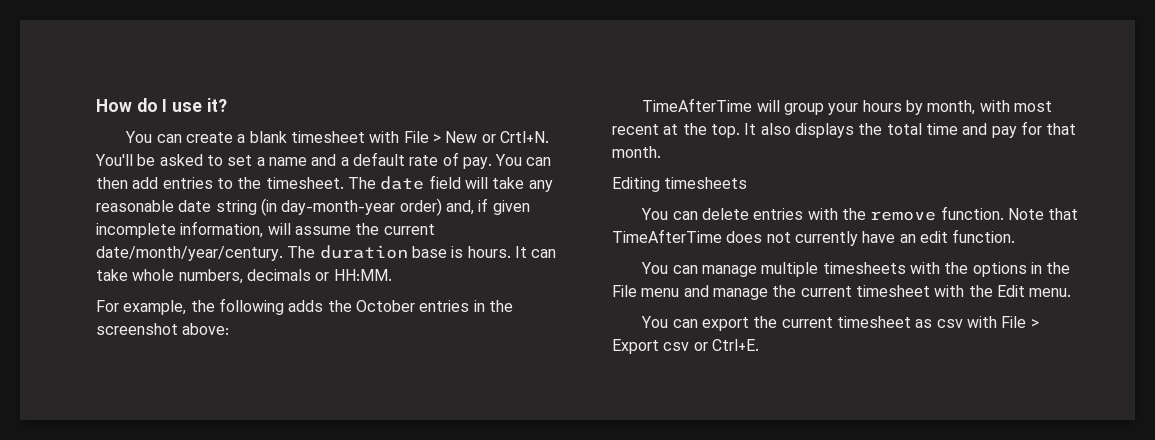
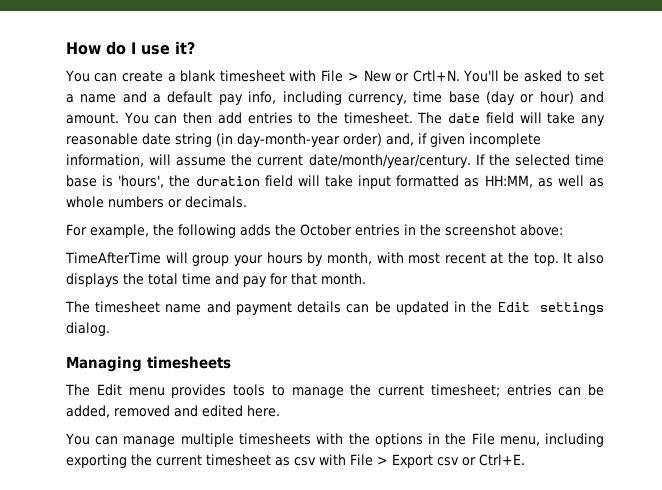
- You'll be asked to set a name and a default rate of pay.
+ You'll be asked to set a name and a default pay info, including currency, time base (day or hour) and amount.
- The duration base is hours. It can take whole numbers, decimals or HH:MM.
+ If the selected time base is 'hours', the duration field will take input formatted as HH:MM, as well as whole numbers or decimals.
- Editing timesheets
- You can delete entries with the remove function. Note that TimeAfterTime does not currently have an edit function.
+ The timesheet name and payment details can be updated in the Edit settings dialog.
+ Managing timesheets
+ The Edit menu provides tools to manage the current timesheet; entries can be added, removed and edited here.
- You can manage multiple timesheets with the options in the File menu and manage the current timesheet with the Edit menu.
- You can export the current timesheet as csv with File > Export csv or Ctrl+E.
+ You can manage multiple timesheets with the options in the File menu, including exporting the current timesheet as csv with File > Export csv or Ctrl+E.

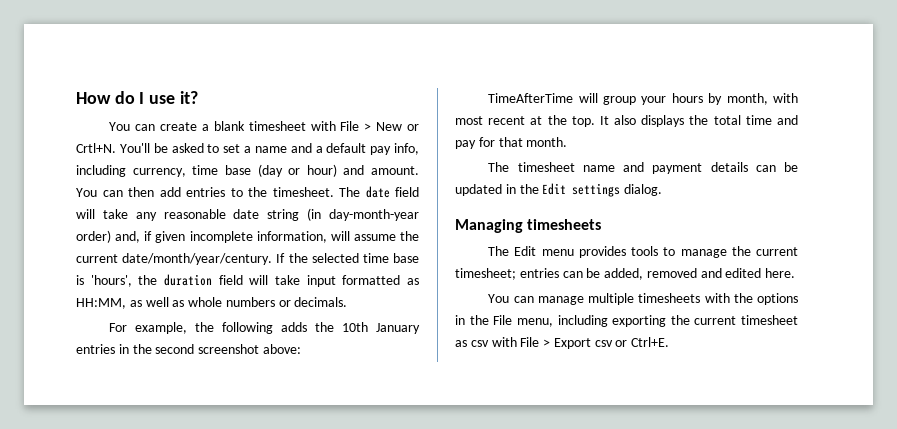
- For example, the following adds the October entries in the screenshot above:
+ For example, the following adds the 10th January entries in the second screenshot above:

